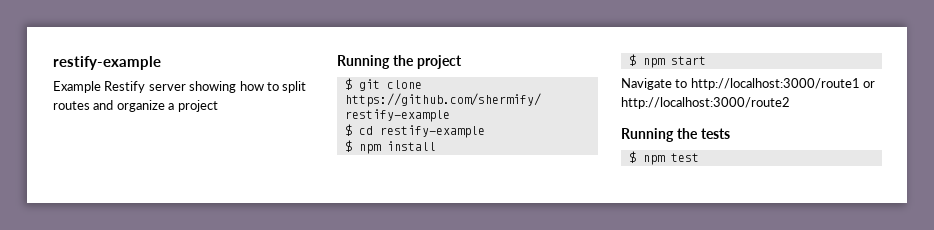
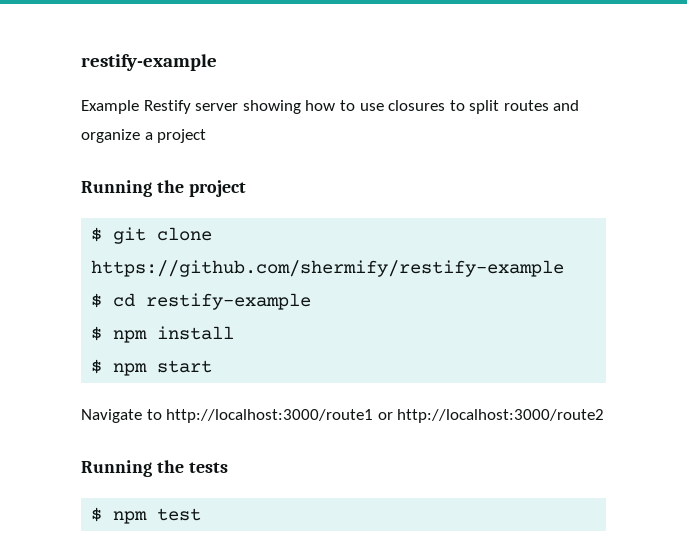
- Example Restify server showing how to split routes and organize a project
+ Example Restify server showing how to use closures to split routes and organize a project

